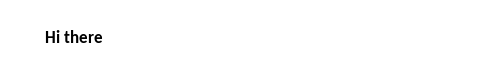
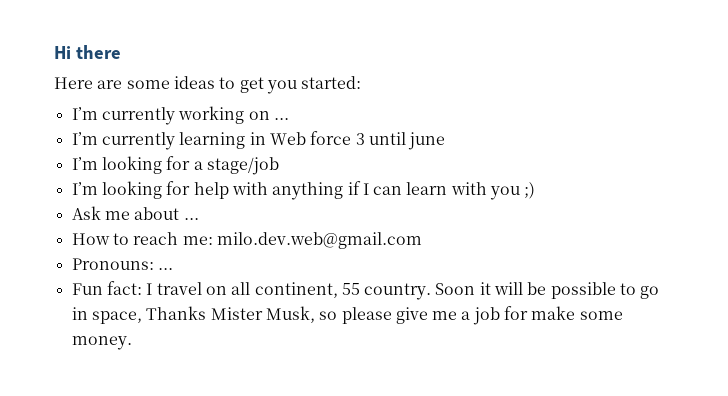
+ Here are some ideas to get you started:
+ I’m currently working on ...
+ I’m currently learning in Web force 3 until june
+ I’m looking for a stage/job
+ I’m looking for help with anything if I can learn with you ;)
+ Ask me about ...
+ How to reach me: milo.dev.web@gmail.com
+ Pronouns: ...
+ Fun fact: I travel on all continent, 55 country. Soon it will be possible to go in space, Thanks Mister Musk, so please give me a job for make some money.

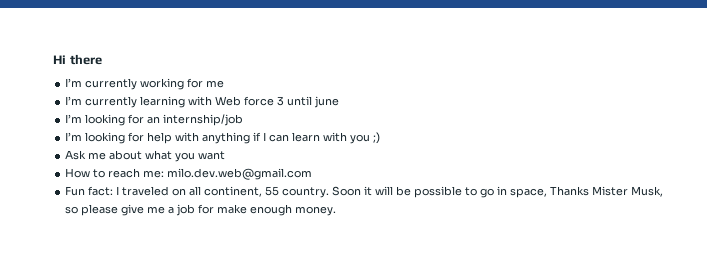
- Here are some ideas to get you started:
- I’m currently working on ...
+ I’m currently working for me
- I’m currently learning in Web force 3 until june
+ I’m currently learning with Web force 3 until june
- I’m looking for a stage/job
+ I’m looking for an internship/job
- Ask me about ...
+ Ask me about what you want
- Pronouns: ...
- Fun fact: I travel on all continent, 55 country.
+ Fun fact: I traveled on all continent, 55 country.
- Soon it will be possible to go in space, Thanks Mister Musk, so please give me a job for make some money.
+ Soon it will be possible to go in space, Thanks Mister Musk, so please give me a job for make enough money.

